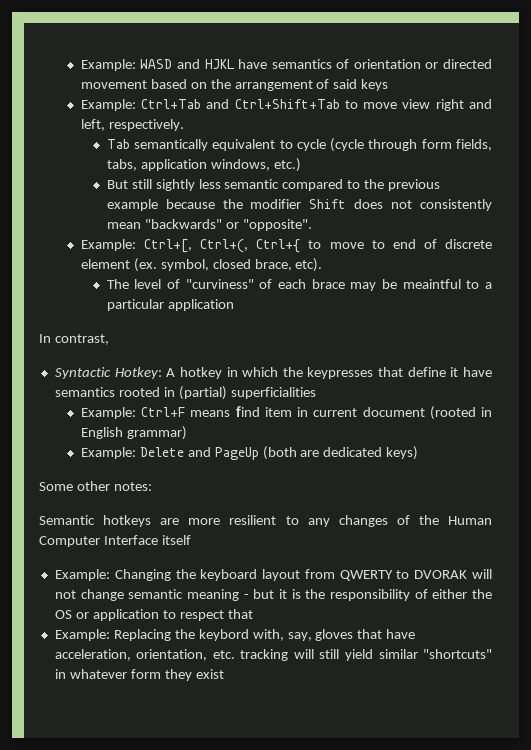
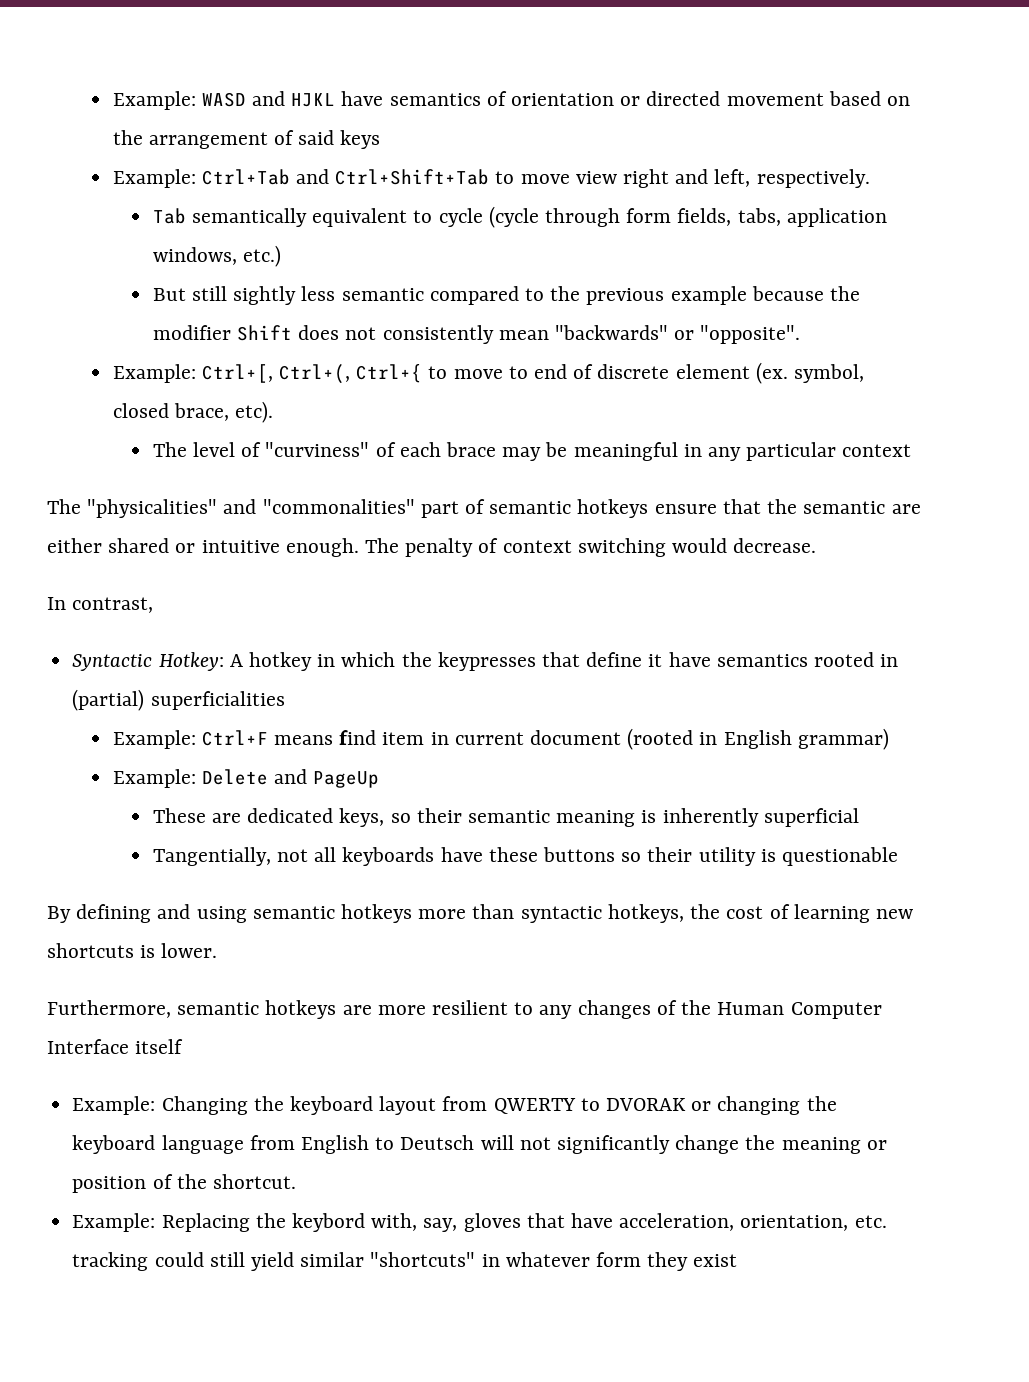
- The level of "curviness" of each brace may be meaintful to a particular application
+ The level of "curviness" of each brace may be meaningful in any particular context
+ The "physicalities" and "commonalities" part of semantic hotkeys ensure that the semantic are either shared or intuitive enough. The penalty of context switching would decrease.
- Example: Delete and PageUp (both are dedicated keys)
- Some other notes:
- Semantic hotkeys are more resilient to any changes of the Human Computer Interface itself
+ Example: Delete and PageUp
+ These are dedicated keys, so their semantic meaning is inherently superficial
+ Tangentially, not all keyboards have these buttons so their utility is questionable
+ By defining and using semantic hotkeys more than syntactic hotkeys, the cost of learning new shortcuts is lower.
+ Furthermore, semantic hotkeys are more resilient to any changes of the Human Computer Interface itself
- Example: Changing the keyboard layout from QWERTY to DVORAK will not change semantic meaning - but it is the responsibility of either the OS or application to respect that
+ Example: Changing the keyboard layout from QWERTY to DVORAK or changing the keyboard language from English to Deutsch will not significantly change the meaning or position of the shortcut.
- Example: Replacing the keybord with, say, gloves that have acceleration, orientation, etc. tracking will still yield similar "shortcuts" in whatever form they exist
+ Example: Replacing the keybord with, say, gloves that have acceleration, orientation, etc. tracking could still yield similar "shortcuts" in whatever form they exist

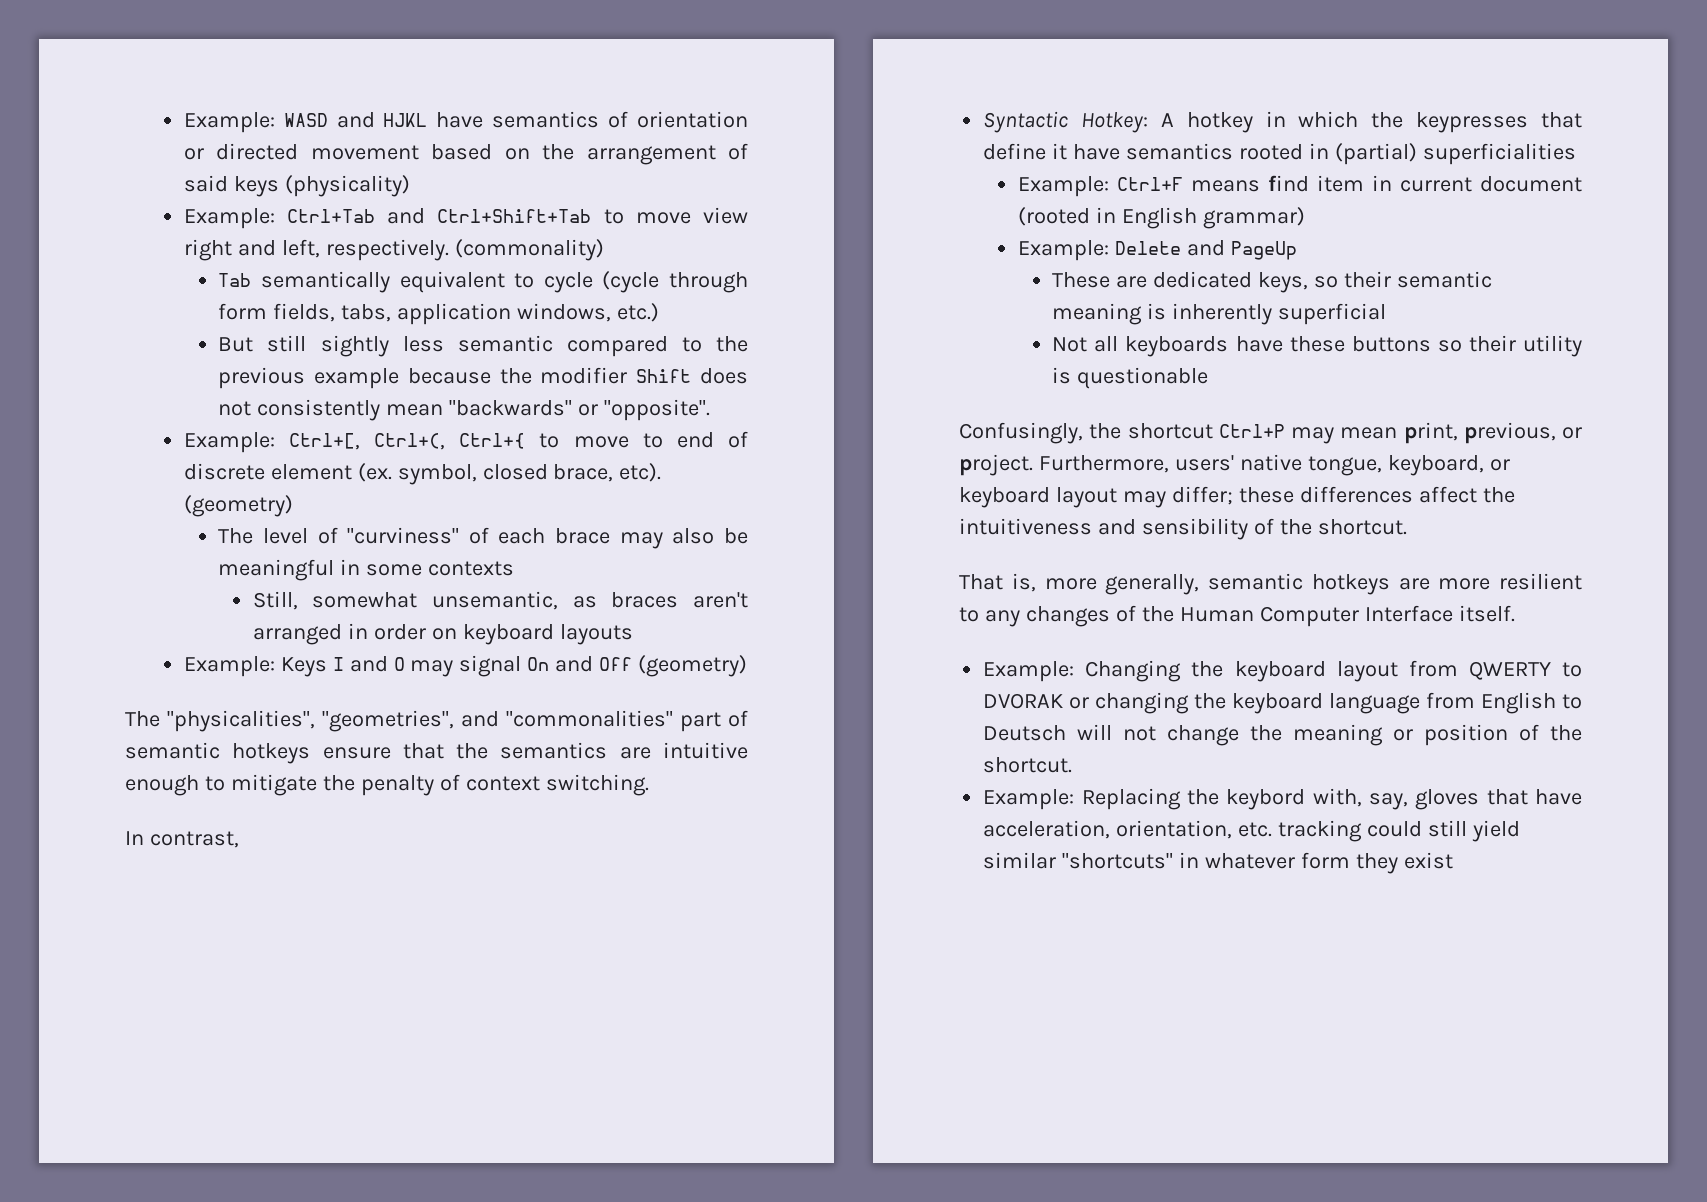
- Example: WASD and HJKL have semantics of orientation or directed movement based on the arrangement of said keys
+ Example: WASD and HJKL have semantics of orientation or directed movement based on the arrangement of said keys (physicality)
+ (commonality)
- Example: Ctrl+[, Ctrl+(, Ctrl+{ to move to end of discrete element (ex. symbol, closed brace, etc).
+ Example: Ctrl+[, Ctrl+(, Ctrl+{ to move to end of discrete element (ex. symbol, closed brace, etc). (geometry)
- The level of "curviness" of each brace may be meaningful in any particular context
- The "physicalities" and "commonalities" part of semantic hotkeys ensure that the semantic are either shared or intuitive enough. The penalty of context switching would decrease.
+ The level of "curviness" of each brace may also be meaningful in some contexts
+ Still, somewhat unsemantic, as braces aren't arranged in order on keyboard layouts
+ Example: Keys I and O may signal On and Off (geometry)
+ The "physicalities", "geometries", and "commonalities" part of semantic hotkeys ensure that the semantics are intuitive enough to mitigate the penalty of context switching.
- Tangentially, not all keyboards have these buttons so their utility is questionable
+ Not all keyboards have these buttons so their utility is questionable
- By defining and using semantic hotkeys more than syntactic hotkeys, the cost of learning new shortcuts is lower.
- Furthermore, semantic hotkeys are more resilient to any changes of the Human Computer Interface itself
+ Confusingly, the shortcut Ctrl+P may mean print, previous, or project. Furthermore, users' native tongue, keyboard, or keyboard layout may differ; these differences affect the intuitiveness and sensibility of the shortcut.
+ That is, more generally, semantic hotkeys are more resilient to any changes of the Human Computer Interface itself.
- Example: Changing the keyboard layout from QWERTY to DVORAK or changing the keyboard language from English to Deutsch will not significantly change the meaning or position of the shortcut.
+ Example: Changing the keyboard layout from QWERTY to DVORAK or changing the keyboard language from English to Deutsch will not change the meaning or position of the shortcut.

